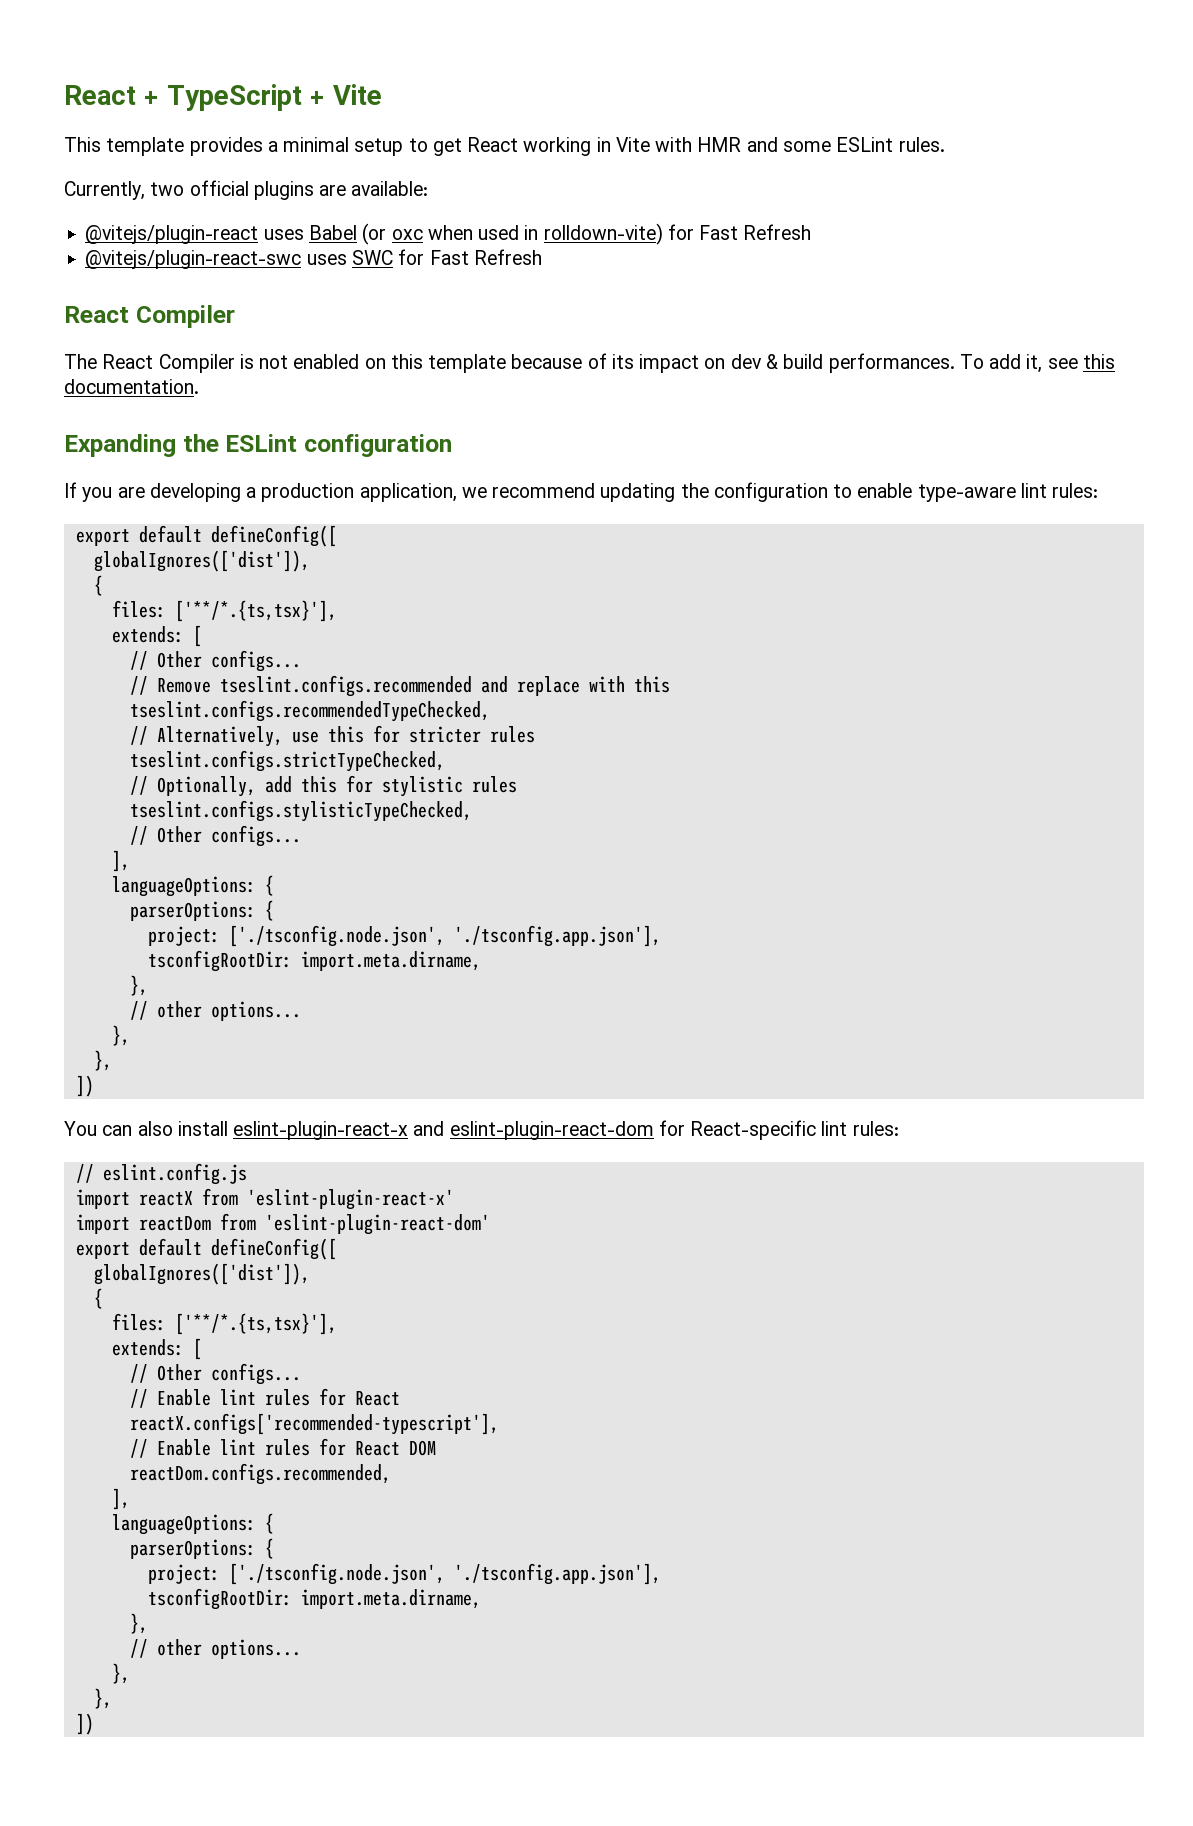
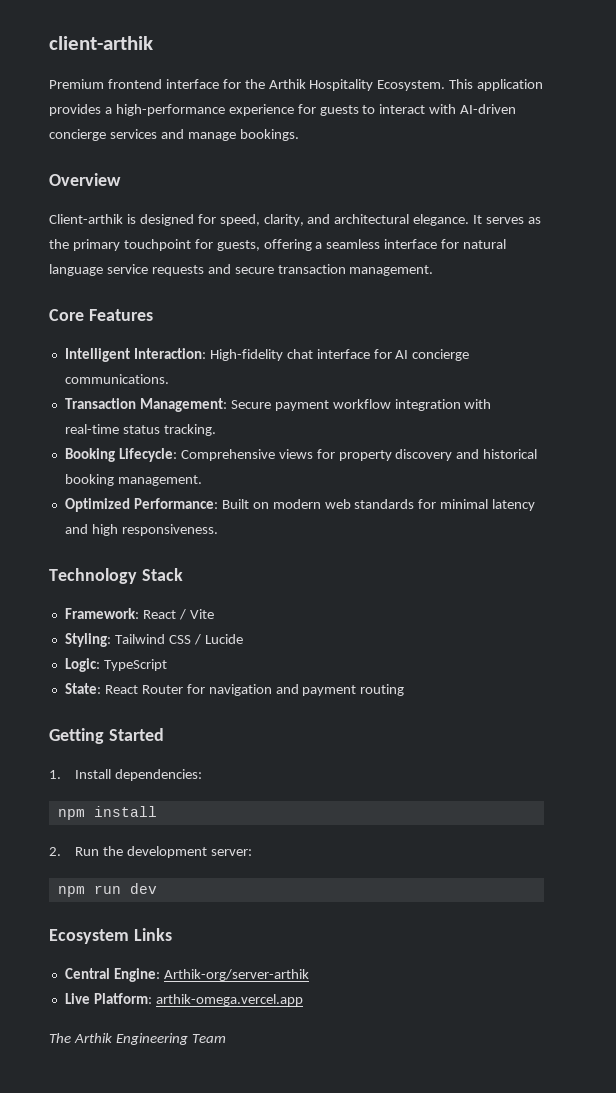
- React + TypeScript + Vite
- This template provides a minimal setup to get React working in Vite with HMR and some ESLint rules.
- Currently, two official plugins are available:
- @vitejs/plugin-react uses Babel (or oxc when used in rolldown-vite) for Fast Refresh
- @vitejs/plugin-react-swc uses SWC for Fast Refresh
- React Compiler
- The React Compiler is not enabled on this template because of its impact on dev & build performances. To add it, see this documentation.
- Expanding the ESLint configuration
- If you are developing a production application, we recommend updating the configuration to enable type-aware lint rules:
- export default defineConfig([
- globalIgnores(['dist']),
- {
- files: ['**/*.{ts,tsx}'],
- extends: [
- // Other configs...
- // Remove tseslint.configs.recommended and replace with this
- tseslint.configs.recommendedTypeChecked,
- // Alternatively, use this for stricter rules
- tseslint.configs.strictTypeChecked,
- // Optionally, add this for stylistic rules
- tseslint.configs.stylisticTypeChecked,
- // Other configs...
- ],
- languageOptions: {
- parserOptions: {
- project: ['./tsconfig.node.json', './tsconfig.app.json'],
- tsconfigRootDir: import.meta.dirname,
- },
- // other options...
- },
- },
- ])
- You can also install eslint-plugin-react-x and eslint-plugin-react-dom for React-specific lint rules:
- // eslint.config.js
- import reactX from 'eslint-plugin-react-x'
- import reactDom from 'eslint-plugin-react-dom'
- export default defineConfig([
- globalIgnores(['dist']),
- {
- files: ['**/*.{ts,tsx}'],
- extends: [
- // Other configs...
- // Enable lint rules for React
- reactX.configs['recommended-typescript'],
- // Enable lint rules for React DOM
- reactDom.configs.recommended,
- ],
- languageOptions: {
- parserOptions: {
- project: ['./tsconfig.node.json', './tsconfig.app.json'],
- tsconfigRootDir: import.meta.dirname,
- },
- // other options...
- },
- },
- ])
+ client-arthik
+ Premium frontend interface for the Arthik Hospitality Ecosystem. This application provides a high-performance experience for guests to interact with AI-driven concierge services and manage bookings.
+ Overview
+ Client-arthik is designed for speed, clarity, and architectural elegance. It serves as the primary touchpoint for guests, offering a seamless interface for natural language service requests and secure transaction management.
+ Core Features
+ Intelligent Interaction: High-fidelity chat interface for AI concierge communications.
+ Transaction Management: Secure payment workflow integration with real-time status tracking.
+ Booking Lifecycle: Comprehensive views for property discovery and historical booking management.
+ Optimized Performance: Built on modern web standards for minimal latency and high responsiveness.
+ Technology Stack
+ Framework: React / Vite
+ Styling: Tailwind CSS / Lucide
+ Logic: TypeScript
+ State: React Router for navigation and payment routing
+ Getting Started
+ 1. Install dependencies:
+ npm install
+ 2. Run the development server:
+ npm run dev
+ Ecosystem Links
+ Central Engine: Arthik-org/server-arthik
+ Live Platform: arthik-omega.vercel.app
+ The Arthik Engineering Team

